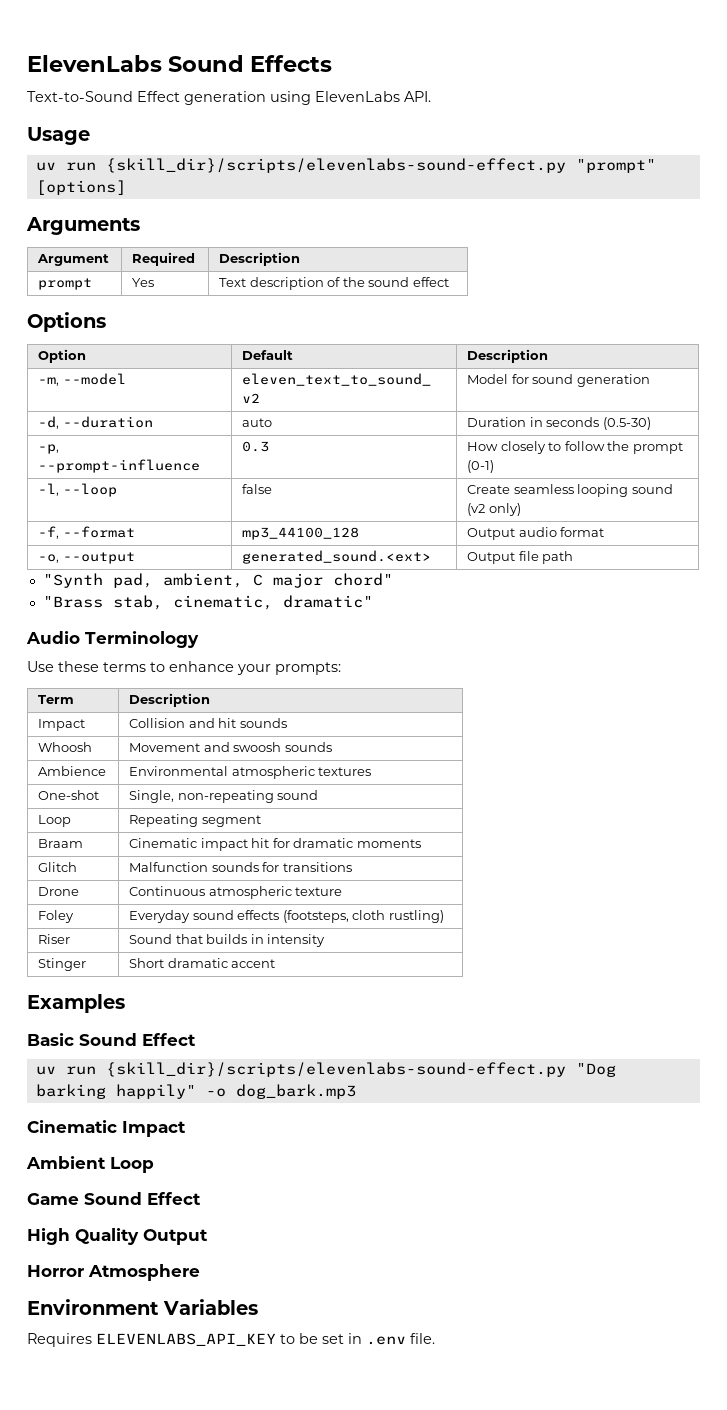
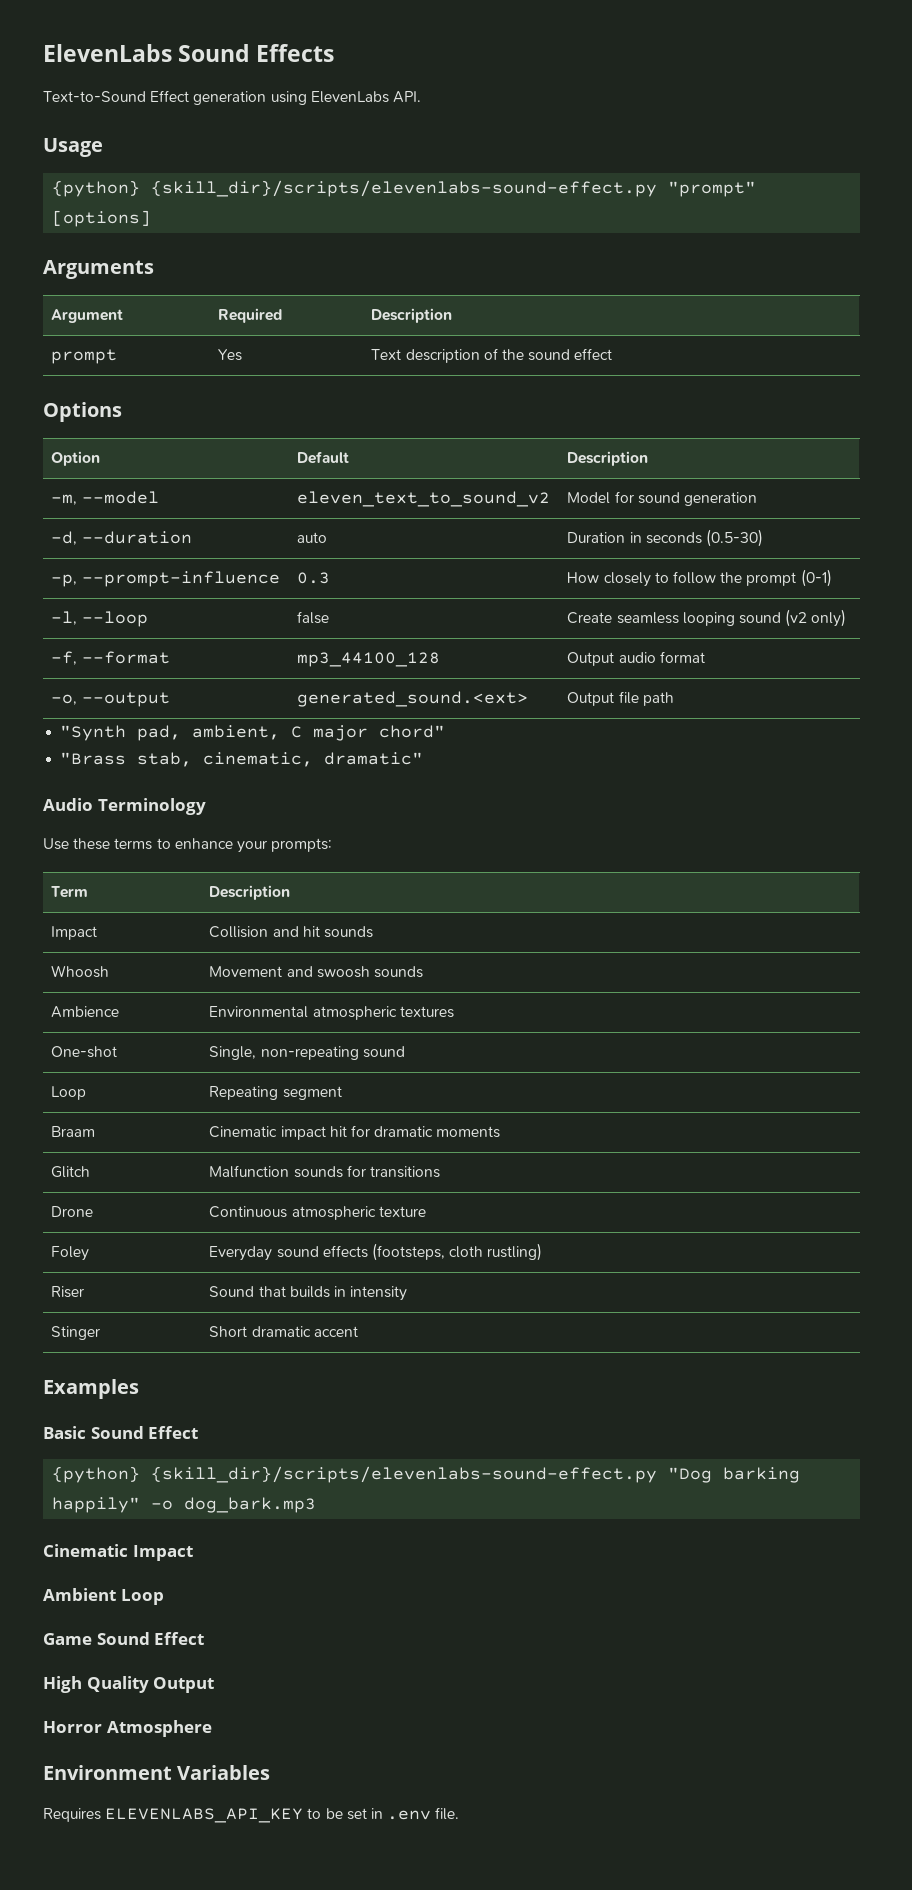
- uv run {skill_dir}/scripts/elevenlabs-sound-effect.py "prompt" [options]
+ {python} {skill_dir}/scripts/elevenlabs-sound-effect.py "prompt" [options]
- uv run {skill_dir}/scripts/elevenlabs-sound-effect.py "Dog barking happily" -o dog_bark.mp3
+ {python} {skill_dir}/scripts/elevenlabs-sound-effect.py "Dog barking happily" -o dog_bark.mp3

